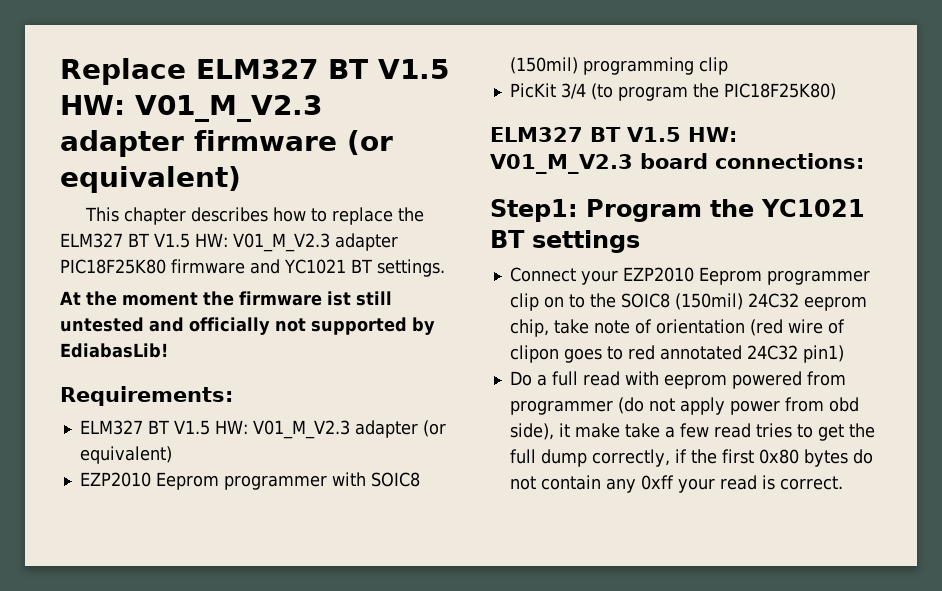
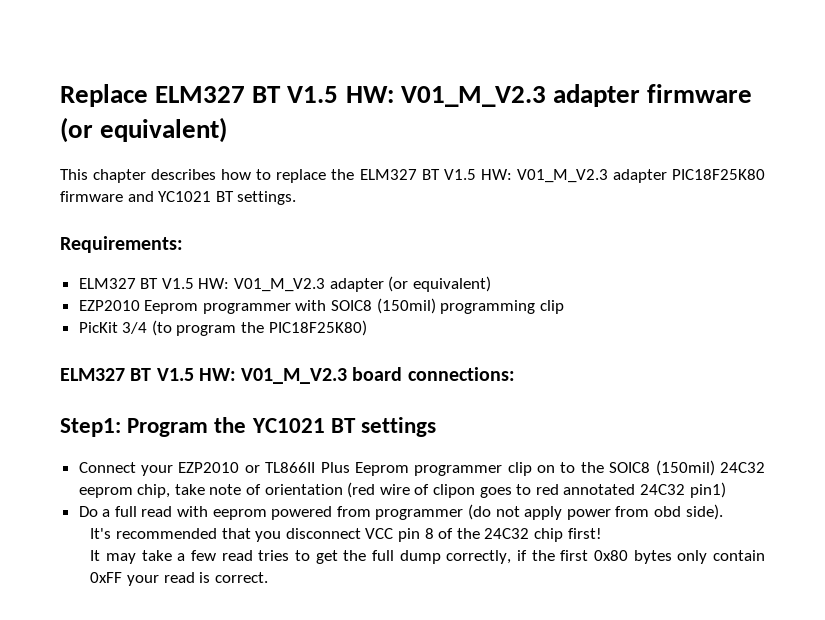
- At the moment the firmware ist still untested and officially not supported by EdiabasLib!
- Connect your EZP2010 Eeprom programmer clip on to the SOIC8 (150mil) 24C32 eeprom chip, take note of orientation (red wire of clipon goes to red annotated 24C32 pin1)
+ Connect your EZP2010 or TL866II Plus Eeprom programmer clip on to the SOIC8 (150mil) 24C32 eeprom chip, take note of orientation (red wire of clipon goes to red annotated 24C32 pin1)
- Do a full read with eeprom powered from programmer (do not apply power from obd side), it make take a few read tries to get the full dump correctly, if the first 0x80 bytes do not contain any 0xff your read is correct.
+ Do a full read with eeprom powered from programmer (do not apply power from obd side).
+ It's recommended that you disconnect VCC pin 8 of the 24C32 chip first!
+ It may take a few read tries to get the full dump correctly, if the first 0x80 bytes only contain 0xFF your read is correct.

